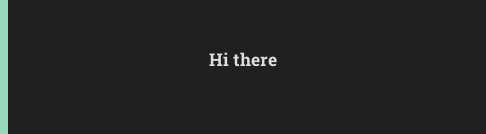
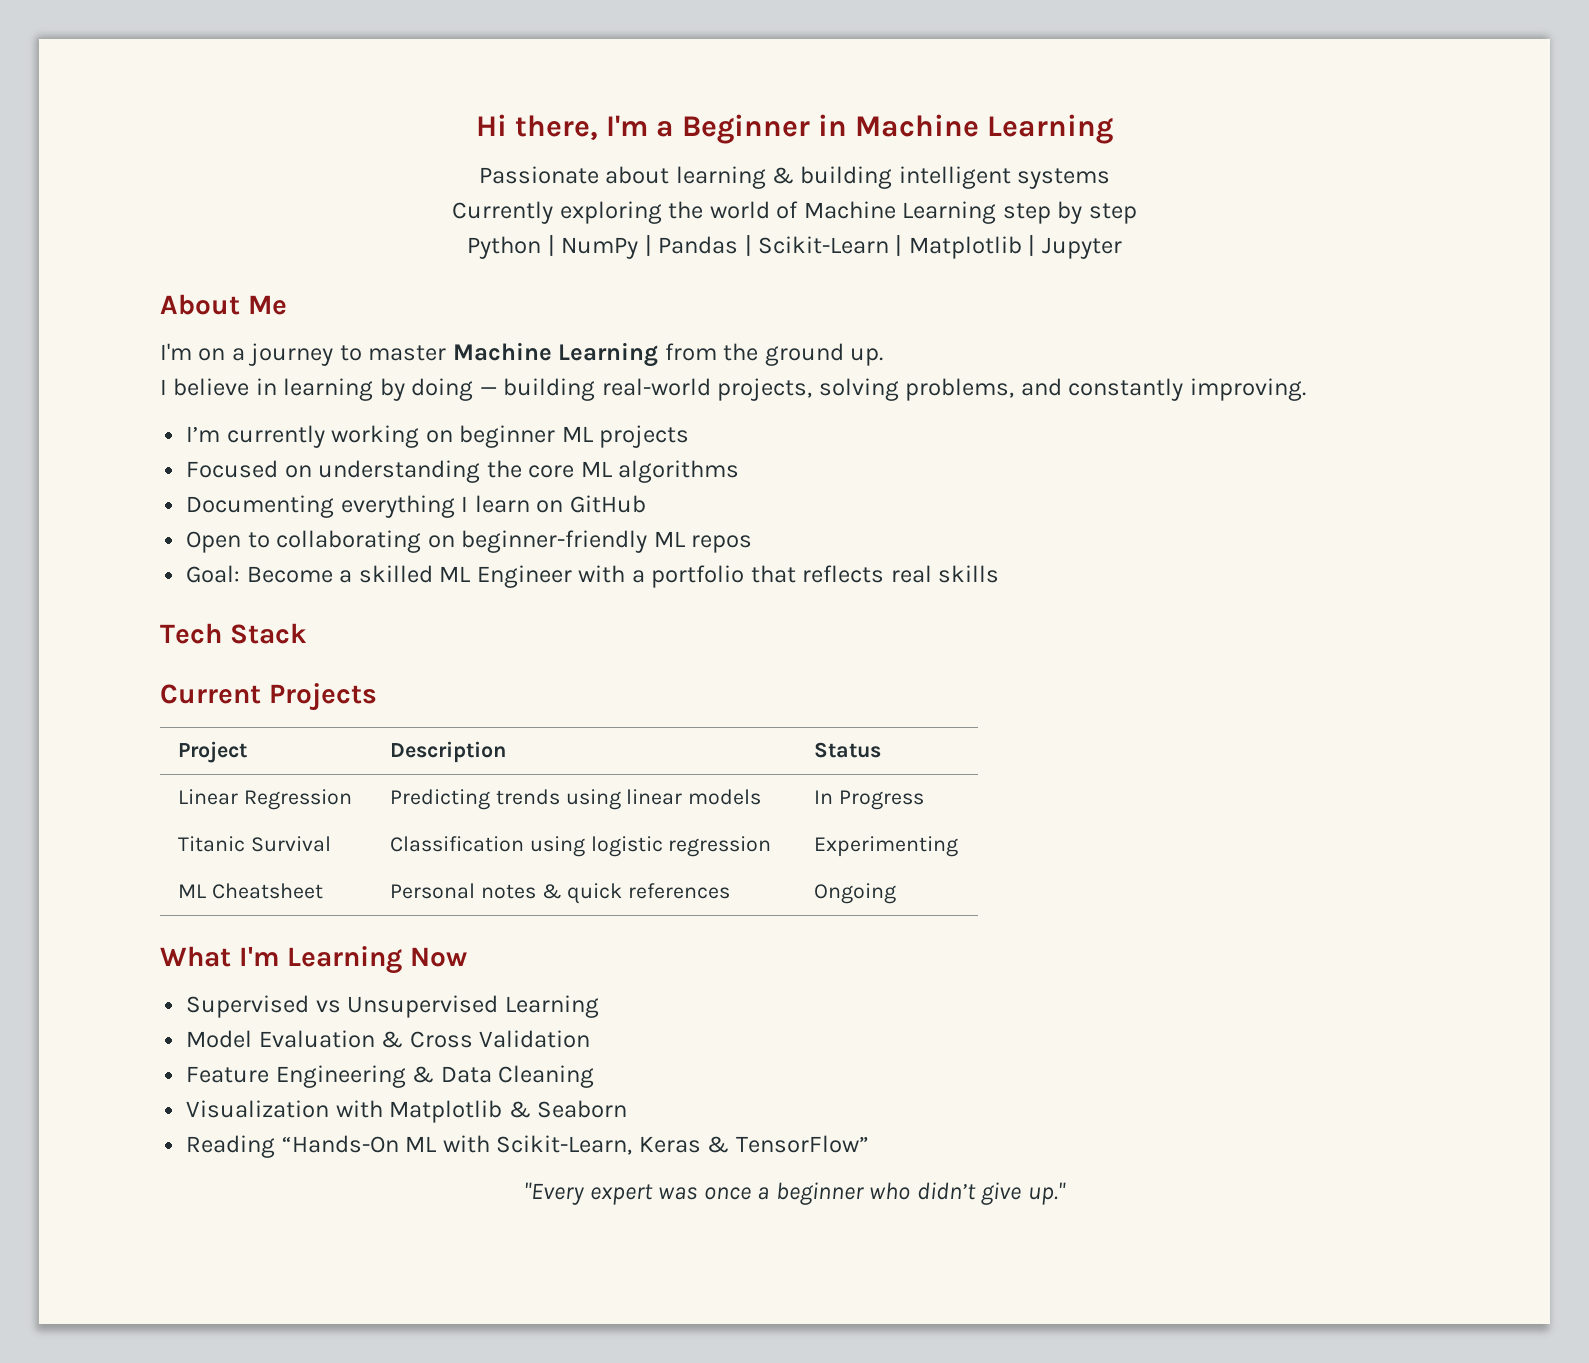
- Hi there
+ Hi there, I'm a Beginner in Machine Learning
+ Passionate about learning & building intelligent systems
+ Currently exploring the world of Machine Learning step by step
+ Python | NumPy | Pandas | Scikit-Learn | Matplotlib | Jupyter
+ About Me
+ I'm on a journey to master Machine Learning from the ground up.
+ I believe in learning by doing — building real-world projects, solving problems, and constantly improving.
+ I’m currently working on beginner ML projects
+ Focused on understanding the core ML algorithms
+ Documenting everything I learn on GitHub
+ Open to collaborating on beginner-friendly ML repos
+ Goal: Become a skilled ML Engineer with a portfolio that reflects real skills
+ Tech Stack
+ Current Projects
+ Project | Description | Status
+ Linear Regression | Predicting trends using linear models | In Progress
+ Titanic Survival | Classification using logistic regression | Experimenting
+ ML Cheatsheet | Personal notes & quick references | Ongoing
+ What I'm Learning Now
+ Supervised vs Unsupervised Learning
+ Model Evaluation & Cross Validation
+ Feature Engineering & Data Cleaning
+ Visualization with Matplotlib & Seaborn
+ Reading “Hands-On ML with Scikit-Learn, Keras & TensorFlow”
+ "Every expert was once a beginner who didn’t give up."

